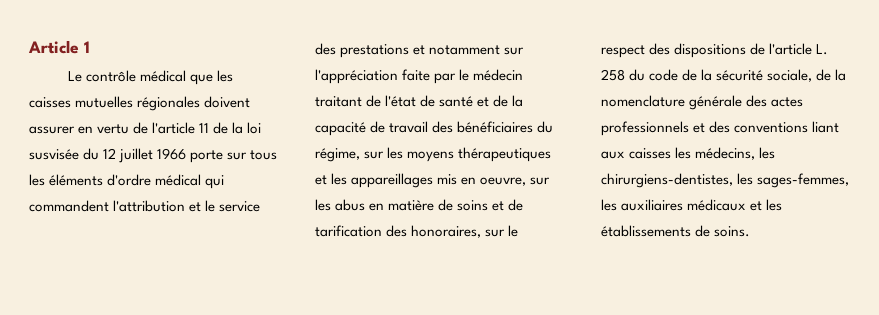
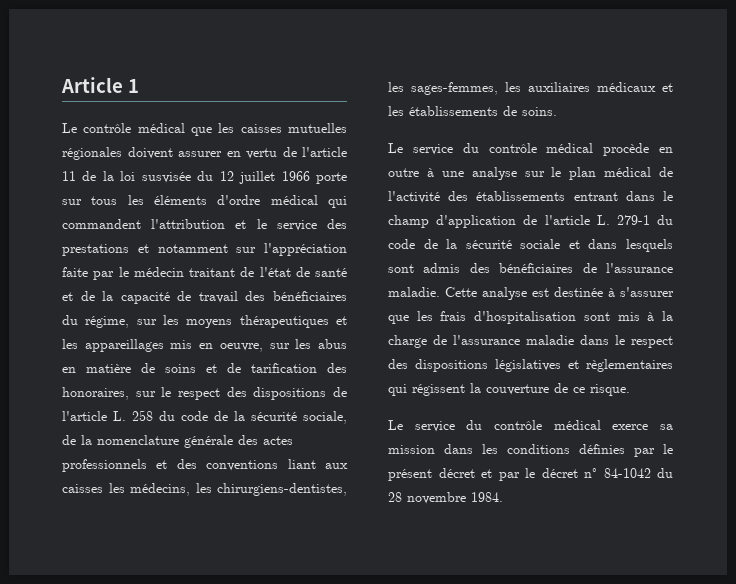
+ Le service du contrôle médical procède en outre à une analyse sur le plan médical de l'activité des établissements entrant dans le champ d'application de l'article L. 279-1 du code de la sécurité sociale et dans lesquels sont admis des bénéficiaires de l'assurance maladie. Cette analyse est destinée à s'assurer que les frais d'hospitalisation sont mis à la charge de l'assurance maladie dans le respect des dispositions législatives et règlementaires qui régissent la couverture de ce risque.
+ Le service du contrôle médical exerce sa mission dans les conditions définies par le présent décret et par le décret n° 84-1042 du 28 novembre 1984.

